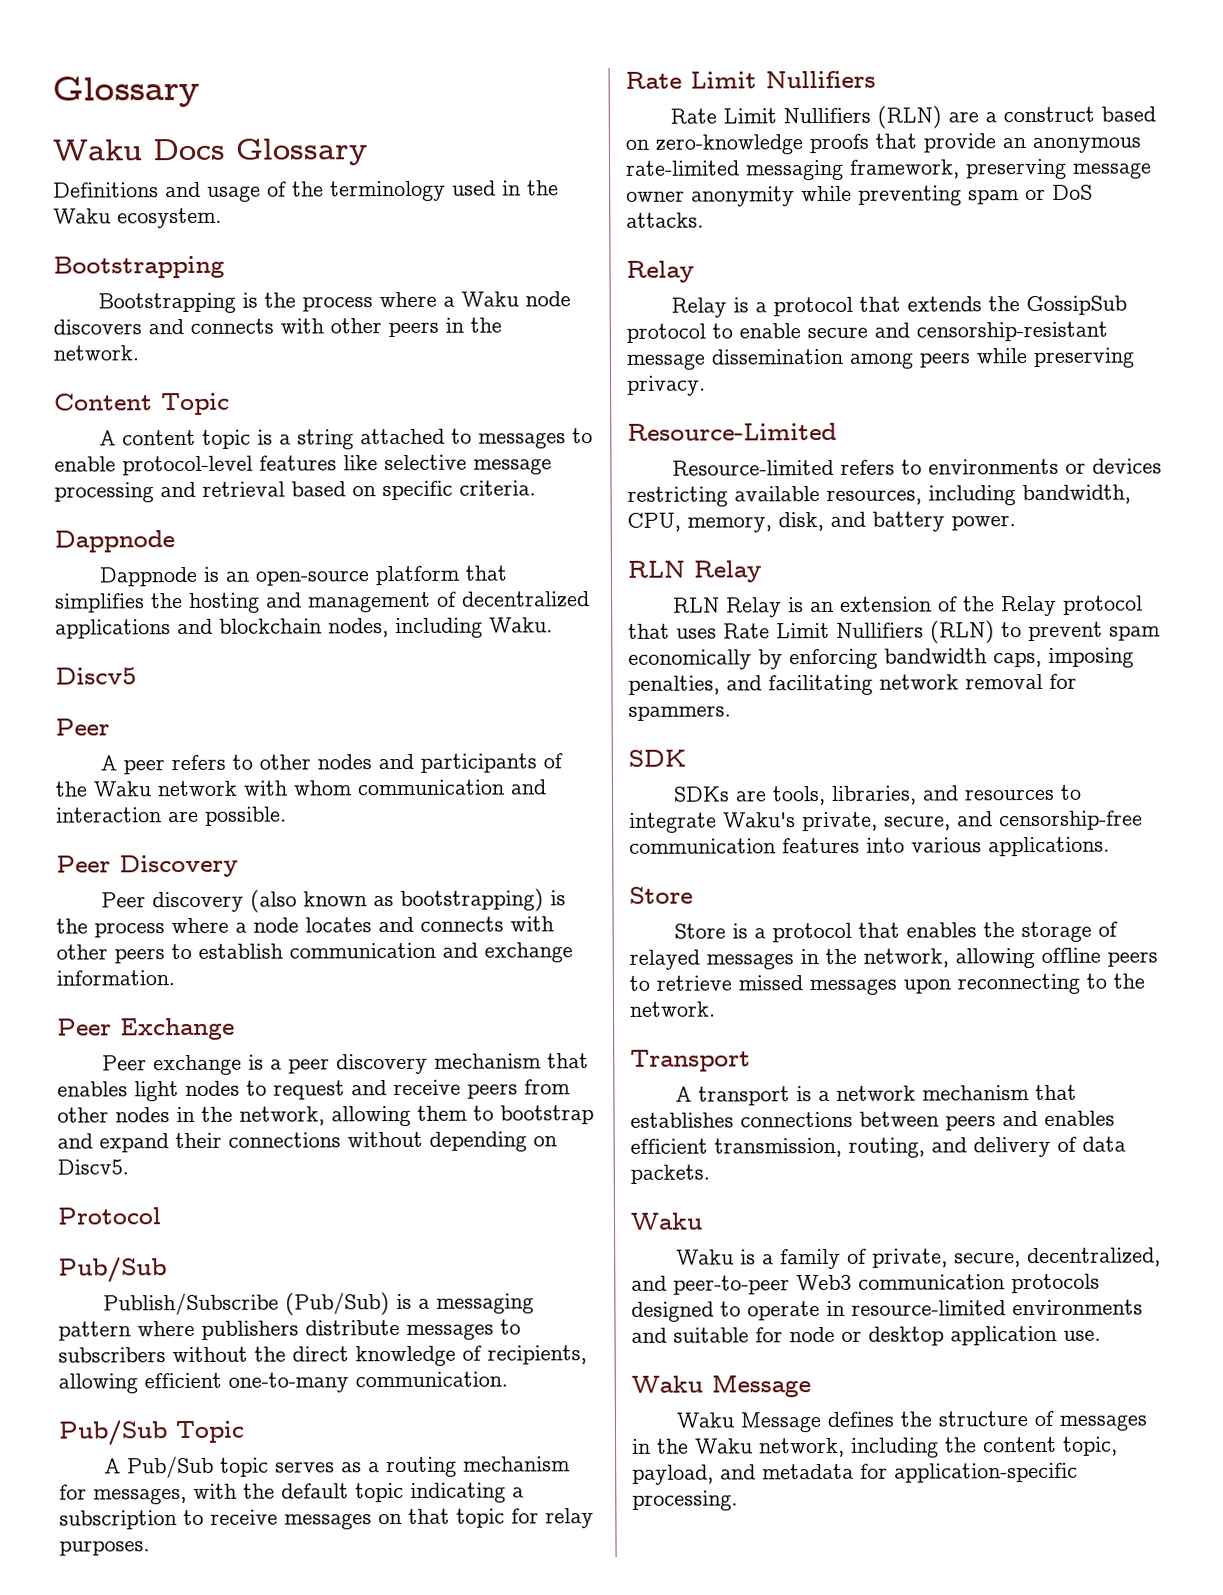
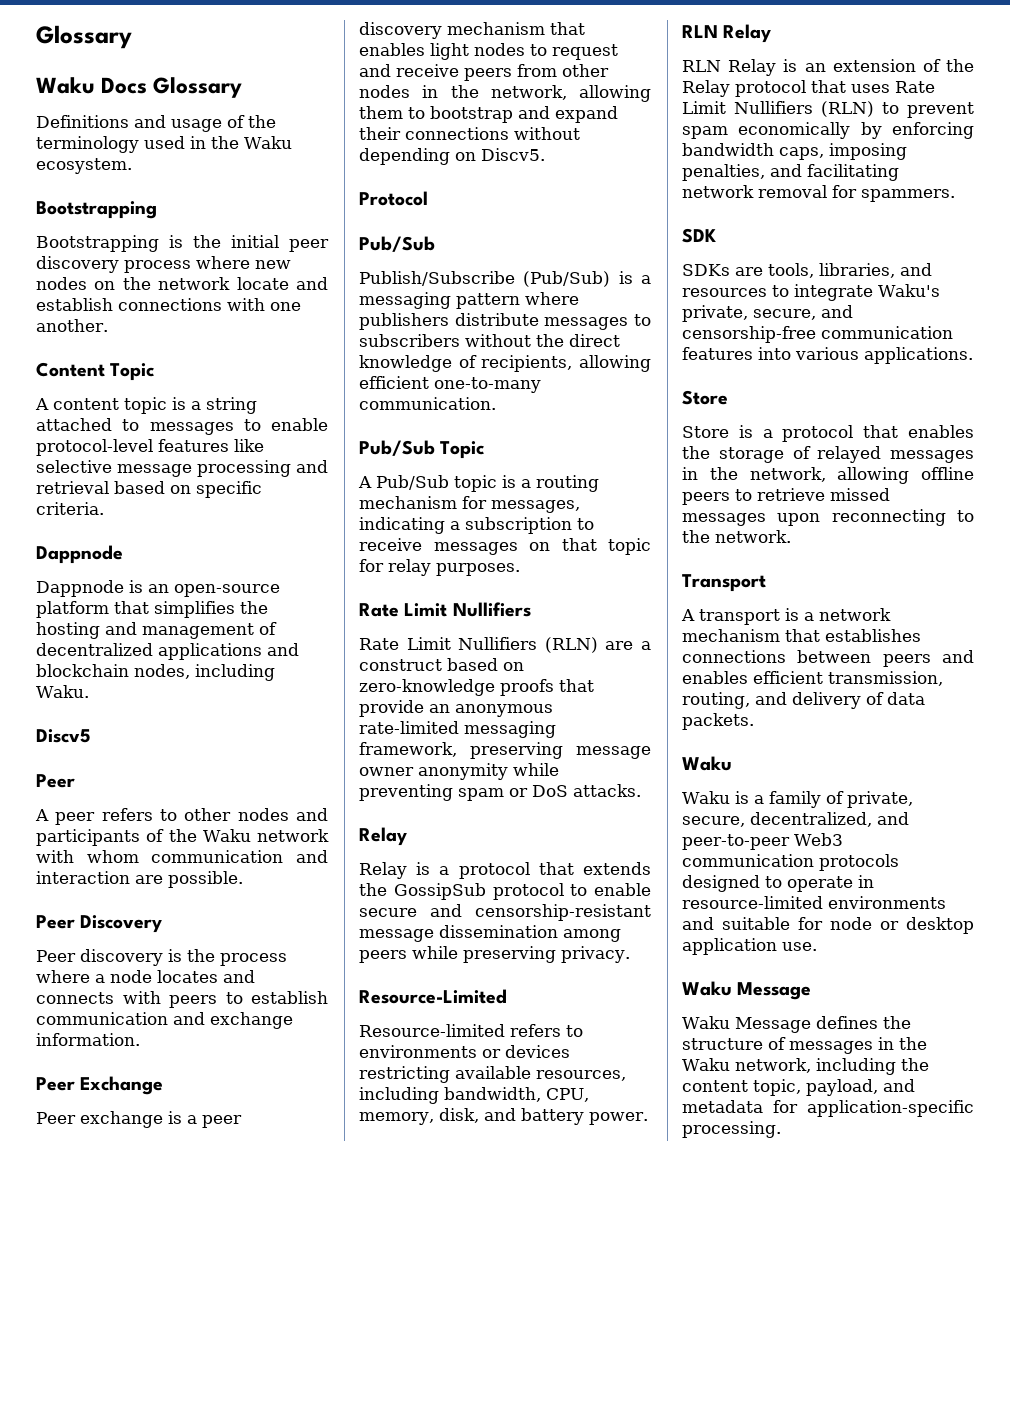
- Bootstrapping is the process where a Waku node discovers and connects with other peers in the network.
+ Bootstrapping is the initial peer discovery process where new nodes on the network locate and establish connections with one another.
- Peer discovery (also known as bootstrapping) is the process where a node locates and connects with other peers to establish communication and exchange information.
+ Peer discovery is the process where a node locates and connects with peers to establish communication and exchange information.
- A Pub/Sub topic serves as a routing mechanism for messages, with the default topic indicating a subscription to receive messages on that topic for relay purposes.
+ A Pub/Sub topic is a routing mechanism for messages, indicating a subscription to receive messages on that topic for relay purposes.

